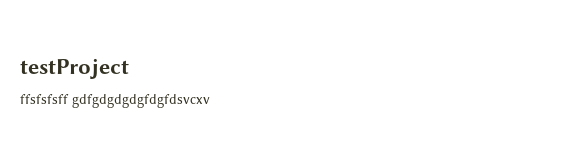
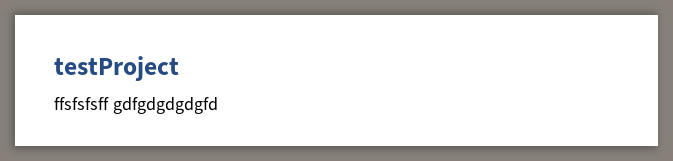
- ffsfsfsff gdfgdgdgdgfdgfdsvcxv
+ ffsfsfsff gdfgdgdgdgfd

